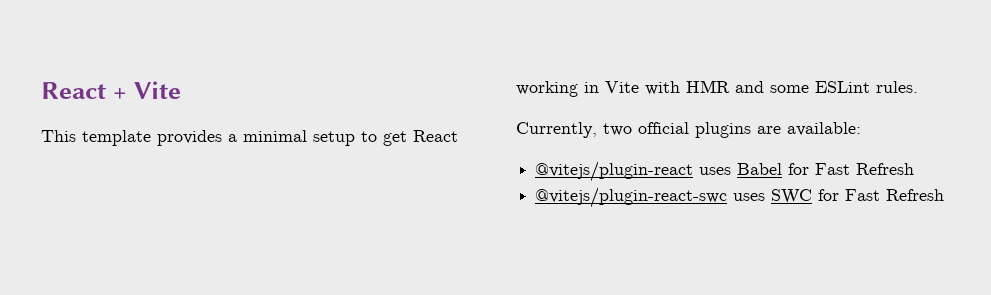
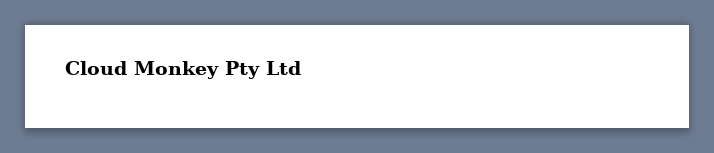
- React + Vite
- This template provides a minimal setup to get React working in Vite with HMR and some ESLint rules.
- Currently, two official plugins are available:
- @vitejs/plugin-react uses Babel for Fast Refresh
- @vitejs/plugin-react-swc uses SWC for Fast Refresh
+ Cloud Monkey Pty Ltd

